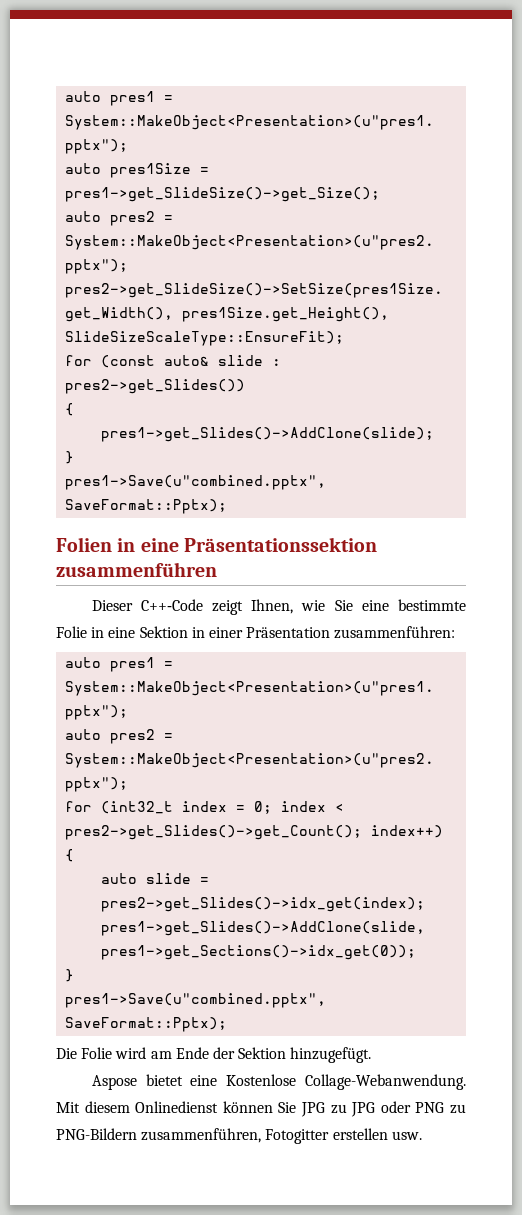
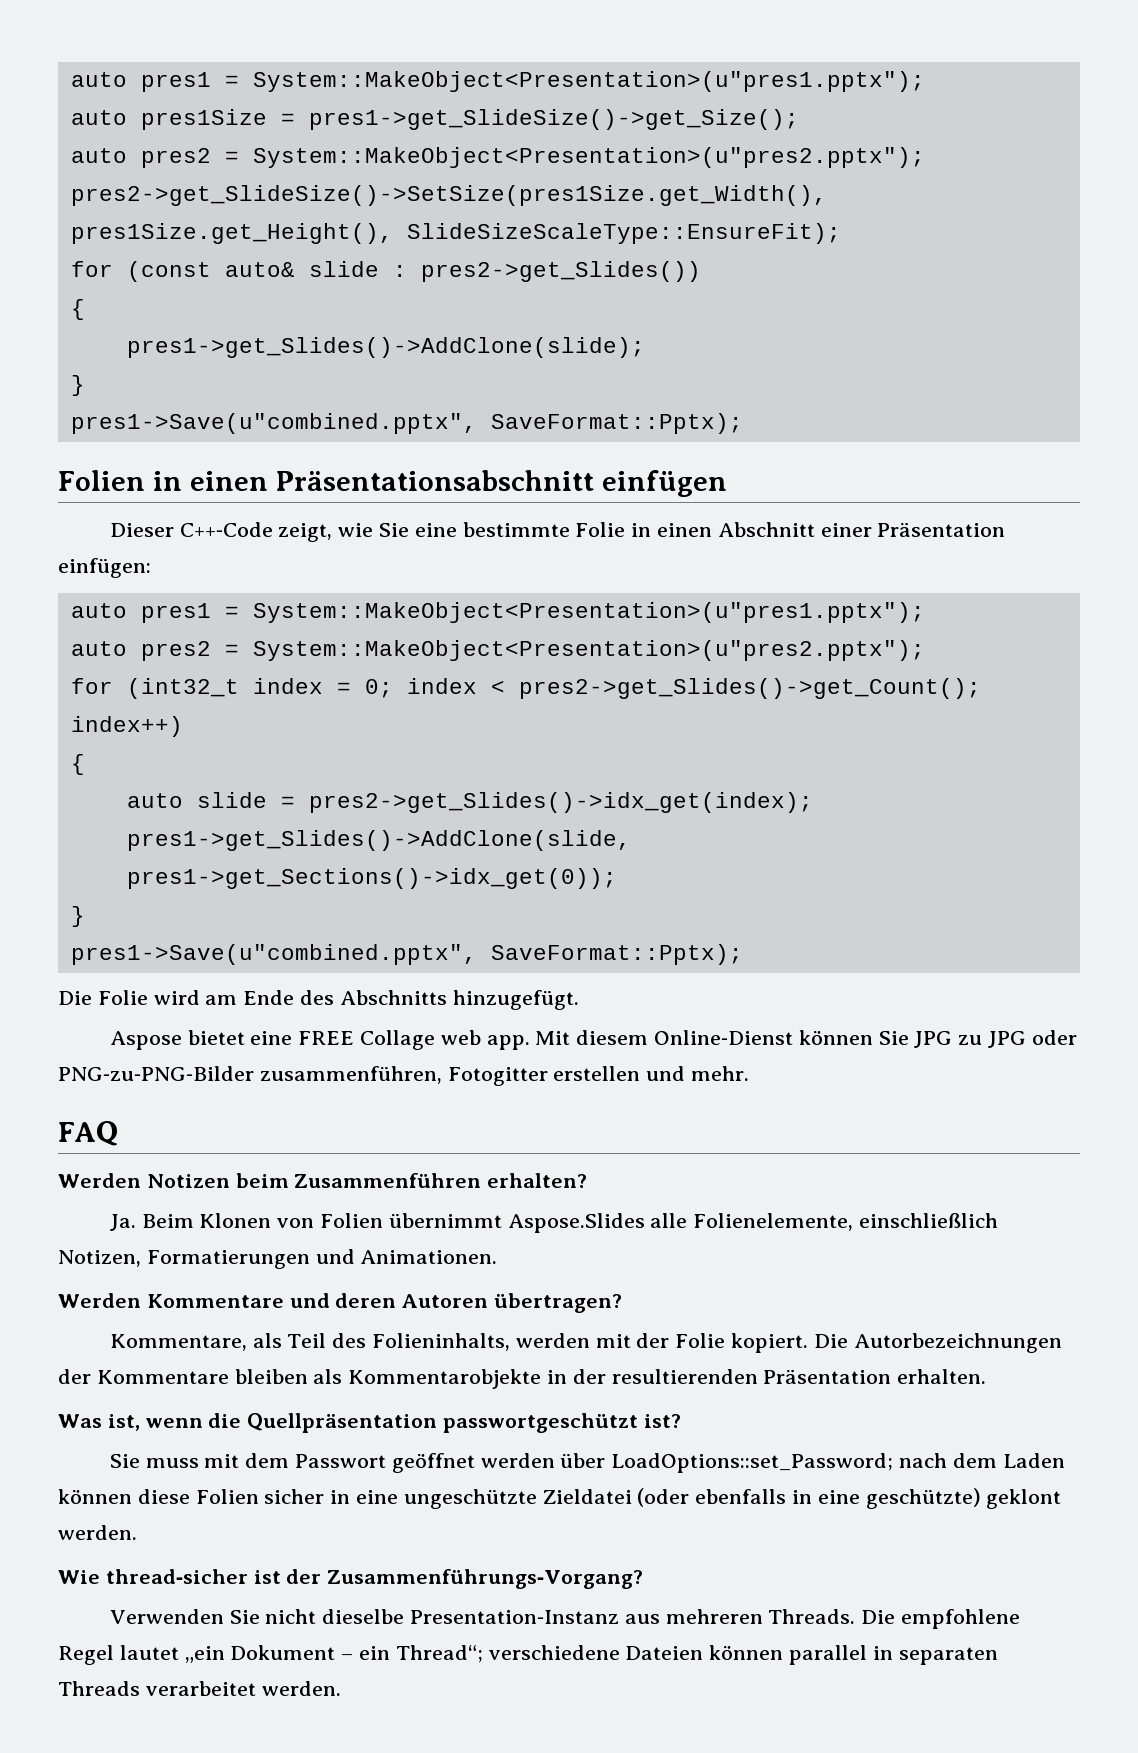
- Folien in eine Präsentationssektion zusammenführen
+ Folien in einen Präsentationsabschnitt einfügen
- Dieser C++‑Code zeigt Ihnen, wie Sie eine bestimmte Folie in eine Sektion in einer Präsentation zusammenführen:
+ Dieser C++‑Code zeigt, wie Sie eine bestimmte Folie in einen Abschnitt einer Präsentation einfügen:
- Die Folie wird am Ende der Sektion hinzugefügt.
+ Die Folie wird am Ende des Abschnitts hinzugefügt.
- Aspose bietet eine Kostenlose Collage-Webanwendung.
+ Aspose bietet eine FREE Collage web app.
- Mit diesem Onlinedienst können Sie JPG zu JPG oder PNG zu PNG-Bildern zusammenführen, Fotogitter erstellen usw.
+ Mit diesem Online‑Dienst können Sie JPG zu JPG oder PNG‑zu‑PNG‑Bilder zusammenführen, Fotogitter erstellen und mehr.
+ FAQ
+ Werden Notizen beim Zusammenführen erhalten?
+ Ja. Beim Klonen von Folien übernimmt Aspose.Slides alle Folienelemente, einschließlich Notizen, Formatierungen und Animationen.
+ Werden Kommentare und deren Autoren übertragen?
+ Kommentare, als Teil des Folieninhalts, werden mit der Folie kopiert. Die Autorbezeichnungen der Kommentare bleiben als Kommentarobjekte in der resultierenden Präsentation erhalten.
+ Was ist, wenn die Quellpräsentation passwortgeschützt ist?
+ Sie muss mit dem Passwort geöffnet werden über LoadOptions::set_Password; nach dem Laden können diese Folien sicher in eine ungeschützte Zieldatei (oder ebenfalls in eine geschützte) geklont werden.
+ Wie thread‑sicher ist der Zusammenführungs‑Vorgang?
+ Verwenden Sie nicht dieselbe Presentation‑Instanz aus mehreren Threads. Die empfohlene Regel lautet „ein Dokument – ein Thread“; verschiedene Dateien können parallel in separaten Threads verarbeitet werden.

